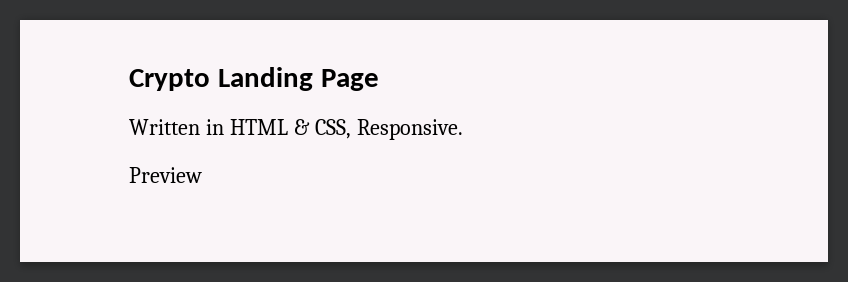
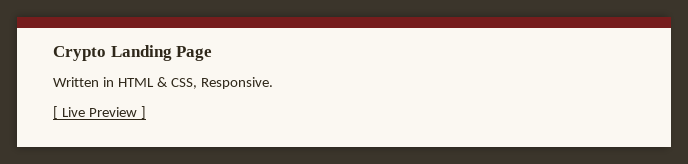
- Preview
+ [ Live Preview ]

